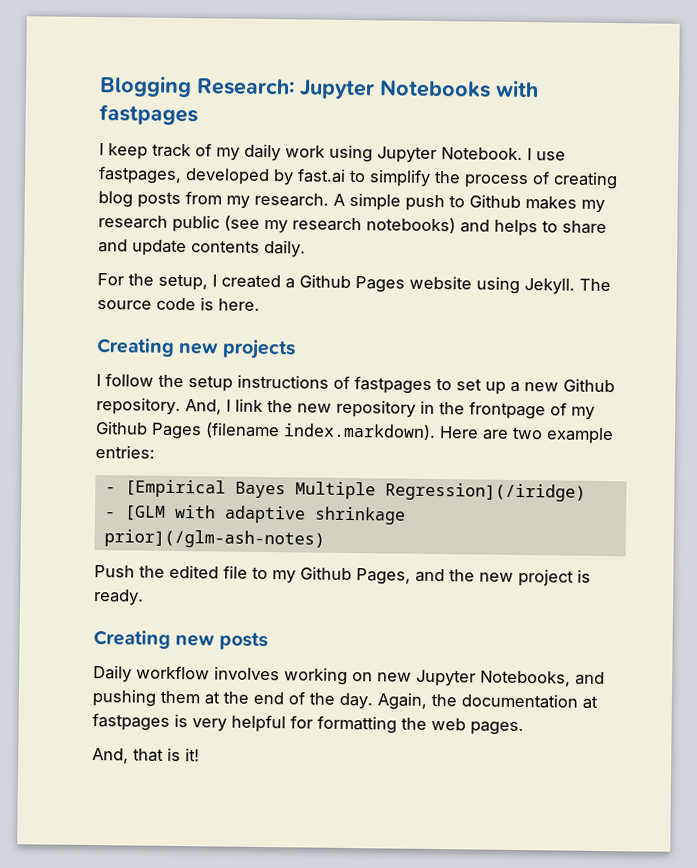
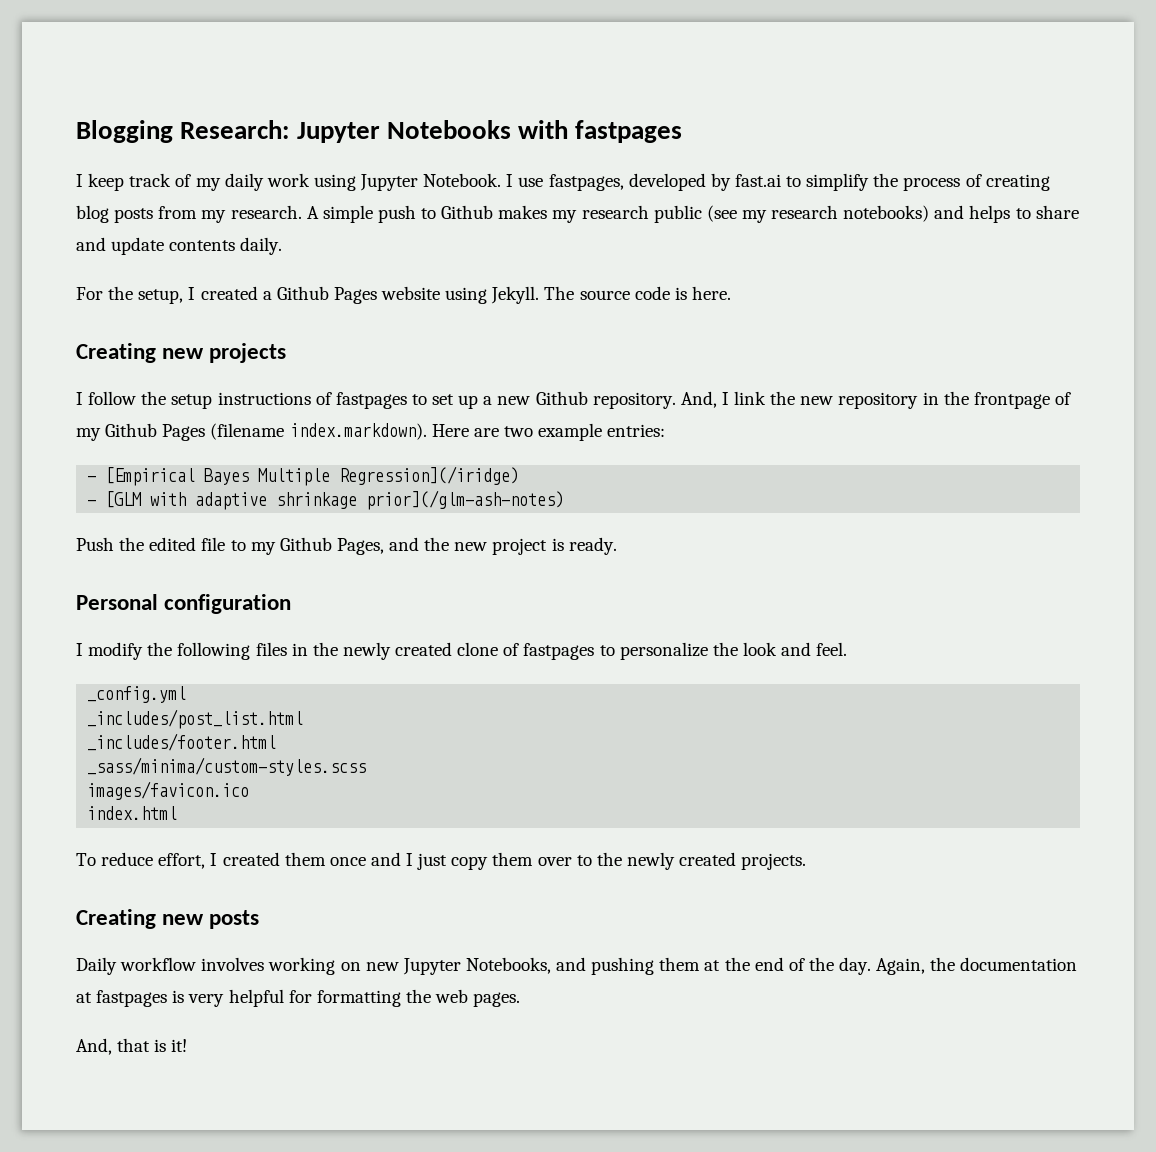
+ Personal configuration
+ I modify the following files in the newly created clone of fastpages to personalize the look and feel.
+ _config.yml
+ _includes/post_list.html
+ _includes/footer.html
+ _sass/minima/custom-styles.scss
+ images/favicon.ico
+ index.html
+ To reduce effort, I created them once and I just copy them over to the newly created projects.

